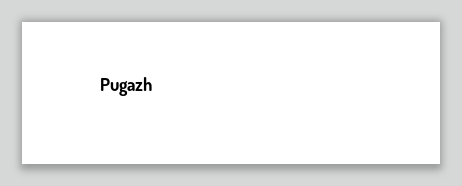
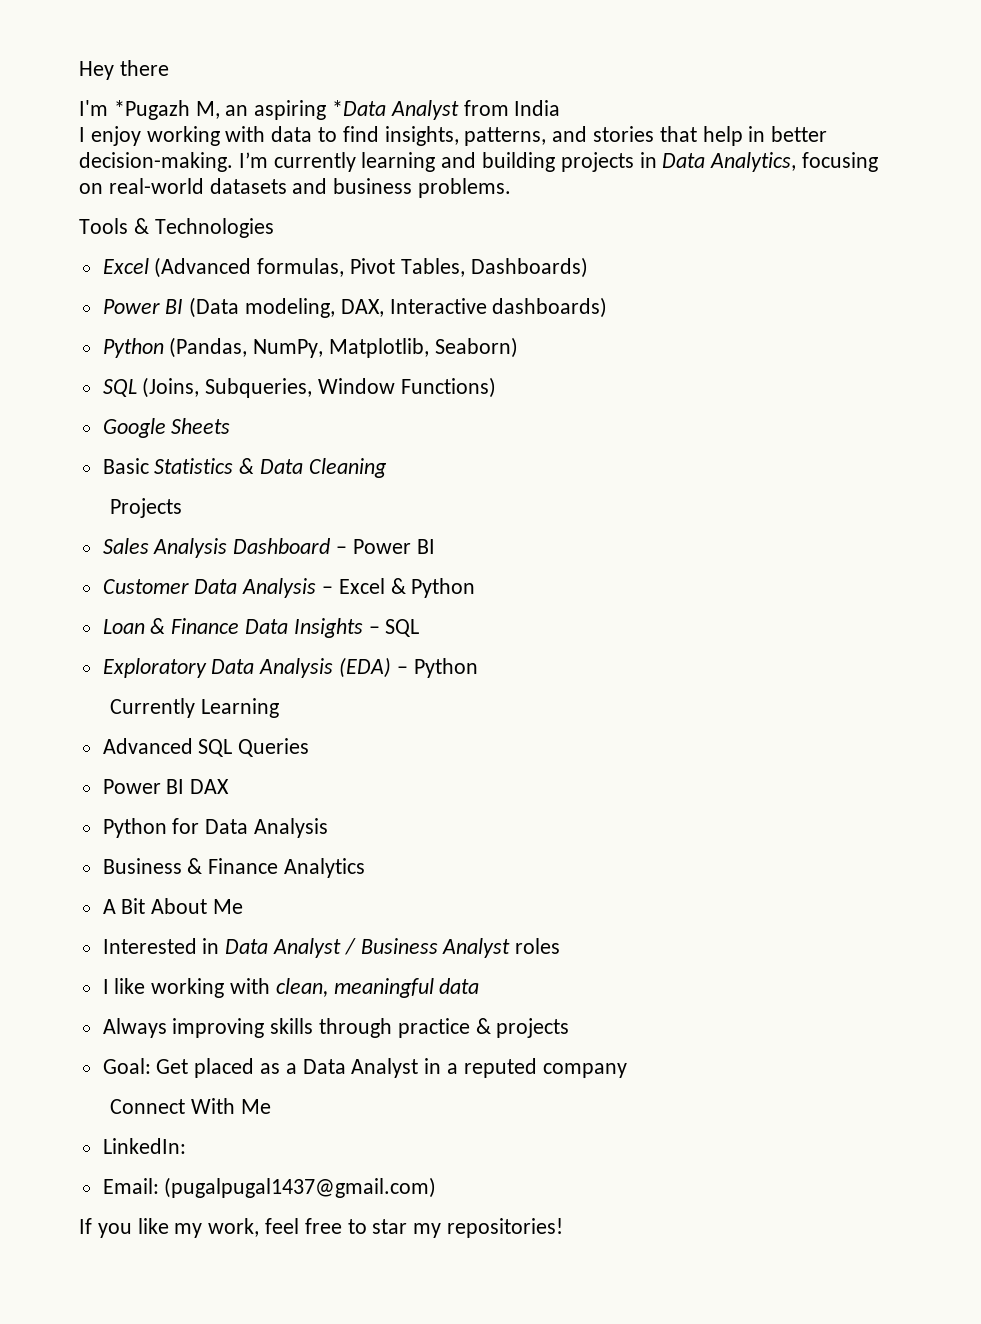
- Pugazh
+ Hey there
+ I'm *Pugazh M, an aspiring *Data Analyst from India
+ I enjoy working with data to find insights, patterns, and stories that help in better decision-making. I’m currently learning and building projects in Data Analytics, focusing on real-world datasets and business problems.
+ Tools & Technologies
+ Excel (Advanced formulas, Pivot Tables, Dashboards)
+ Power BI (Data modeling, DAX, Interactive dashboards)
+ Python (Pandas, NumPy, Matplotlib, Seaborn)
+ SQL (Joins, Subqueries, Window Functions)
+ Google Sheets
+ Basic Statistics & Data Cleaning
+ Projects
+ Sales Analysis Dashboard – Power BI
+ Customer Data Analysis – Excel & Python
+ Loan & Finance Data Insights – SQL
+ Exploratory Data Analysis (EDA) – Python
+ Currently Learning
+ Advanced SQL Queries
+ Power BI DAX
+ Python for Data Analysis
+ Business & Finance Analytics
+ A Bit About Me
+ Interested in Data Analyst / Business Analyst roles
+ I like working with clean, meaningful data
+ Always improving skills through practice & projects
+ Goal: Get placed as a Data Analyst in a reputed company
+ Connect With Me
+ LinkedIn:
+ Email: (pugalpugal1437@gmail.com)
+ If you like my work, feel free to star my repositories!

